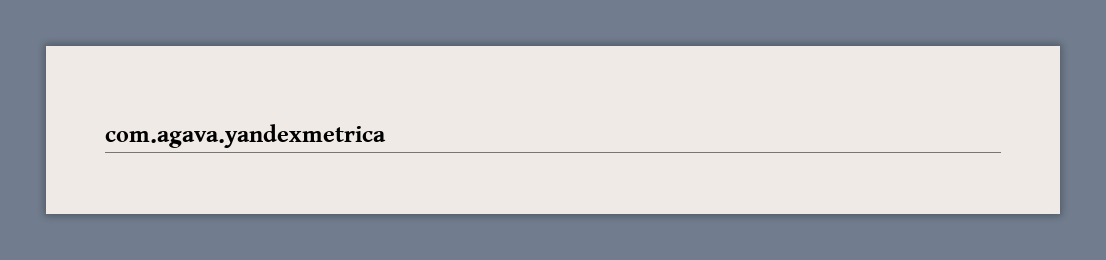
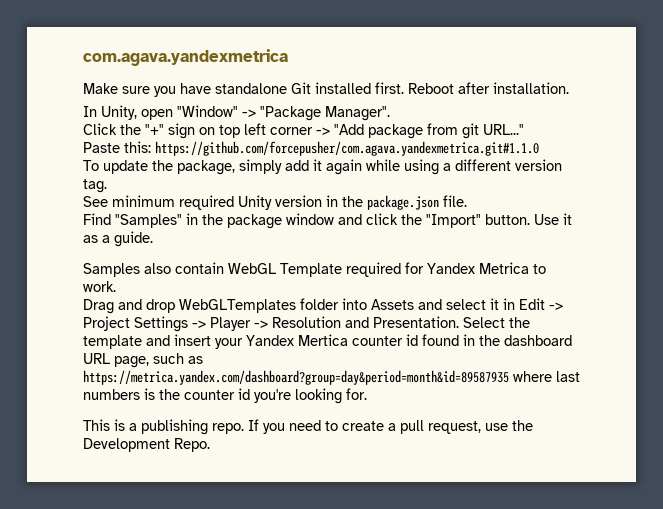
+ Make sure you have standalone Git installed first. Reboot after installation.
+ In Unity, open "Window" -> "Package Manager".
+ Click the "+" sign on top left corner -> "Add package from git URL..."
+ Paste this: https://github.com/forcepusher/com.agava.yandexmetrica.git#1.1.0
+ To update the package, simply add it again while using a different version tag.
+ See minimum required Unity version in the package.json file.
+ Find "Samples" in the package window and click the "Import" button. Use it as a guide.
+ Samples also contain WebGL Template required for Yandex Metrica to work.
+ Drag and drop WebGLTemplates folder into Assets and select it in Edit -> Project Settings -> Player -> Resolution and Presentation. Select the template and insert your Yandex Mertica counter id found in the dashboard URL page, such as https://metrica.yandex.com/dashboard?group=day&period=month&id=89587935 where last numbers is the counter id you're looking for.
+ This is a publishing repo. If you need to create a pull request, use the Development Repo.

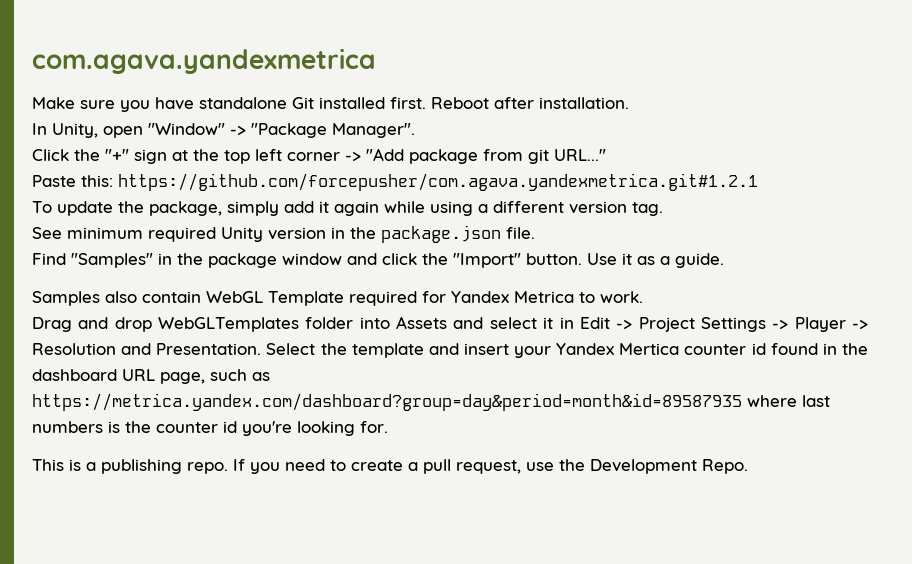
- Click the "+" sign on top left corner -> "Add package from git URL..."
+ Click the "+" sign at the top left corner -> "Add package from git URL..."
- Paste this: https://github.com/forcepusher/com.agava.yandexmetrica.git#1.1.0
+ Paste this: https://github.com/forcepusher/com.agava.yandexmetrica.git#1.2.1

